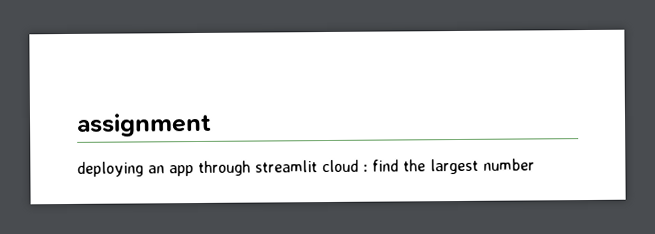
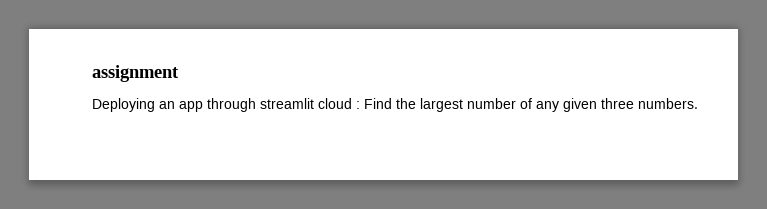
- deploying an app through streamlit cloud : find the largest number
+ Deploying an app through streamlit cloud : Find the largest number of any given three numbers.

